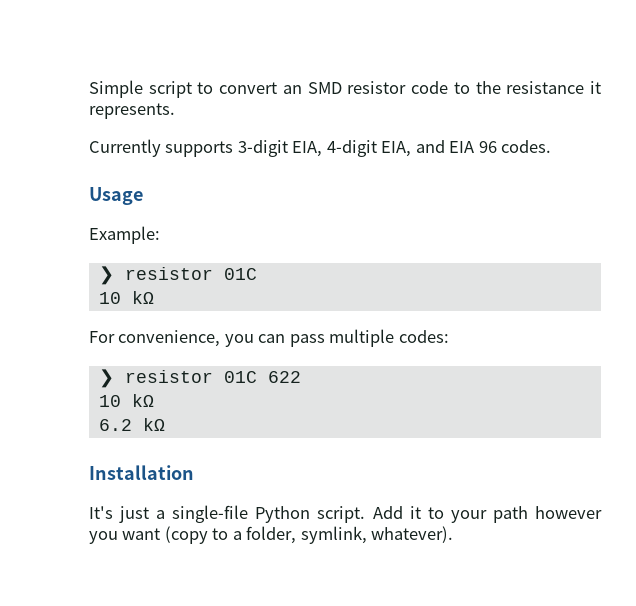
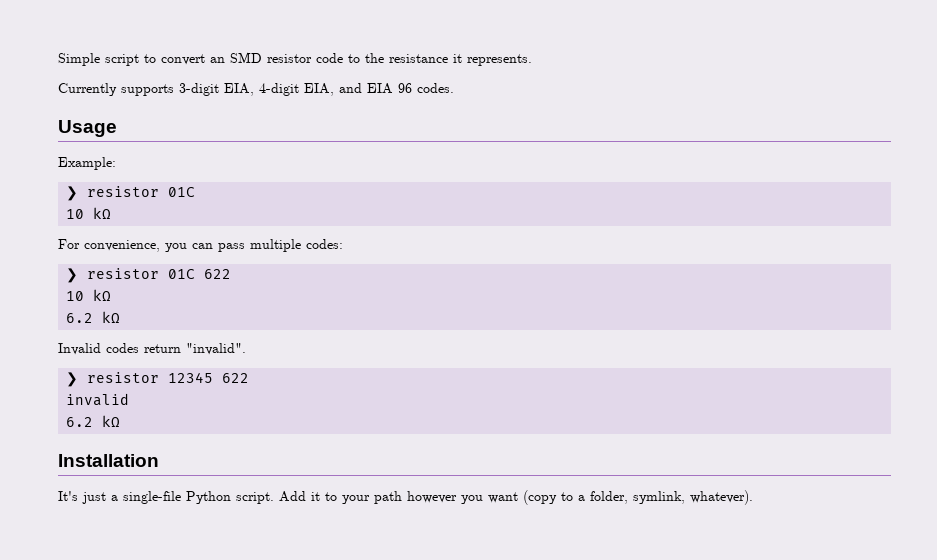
+ Invalid codes return "invalid".
+ ❯ resistor 12345 622
+ invalid
+ 6.2 kΩ

